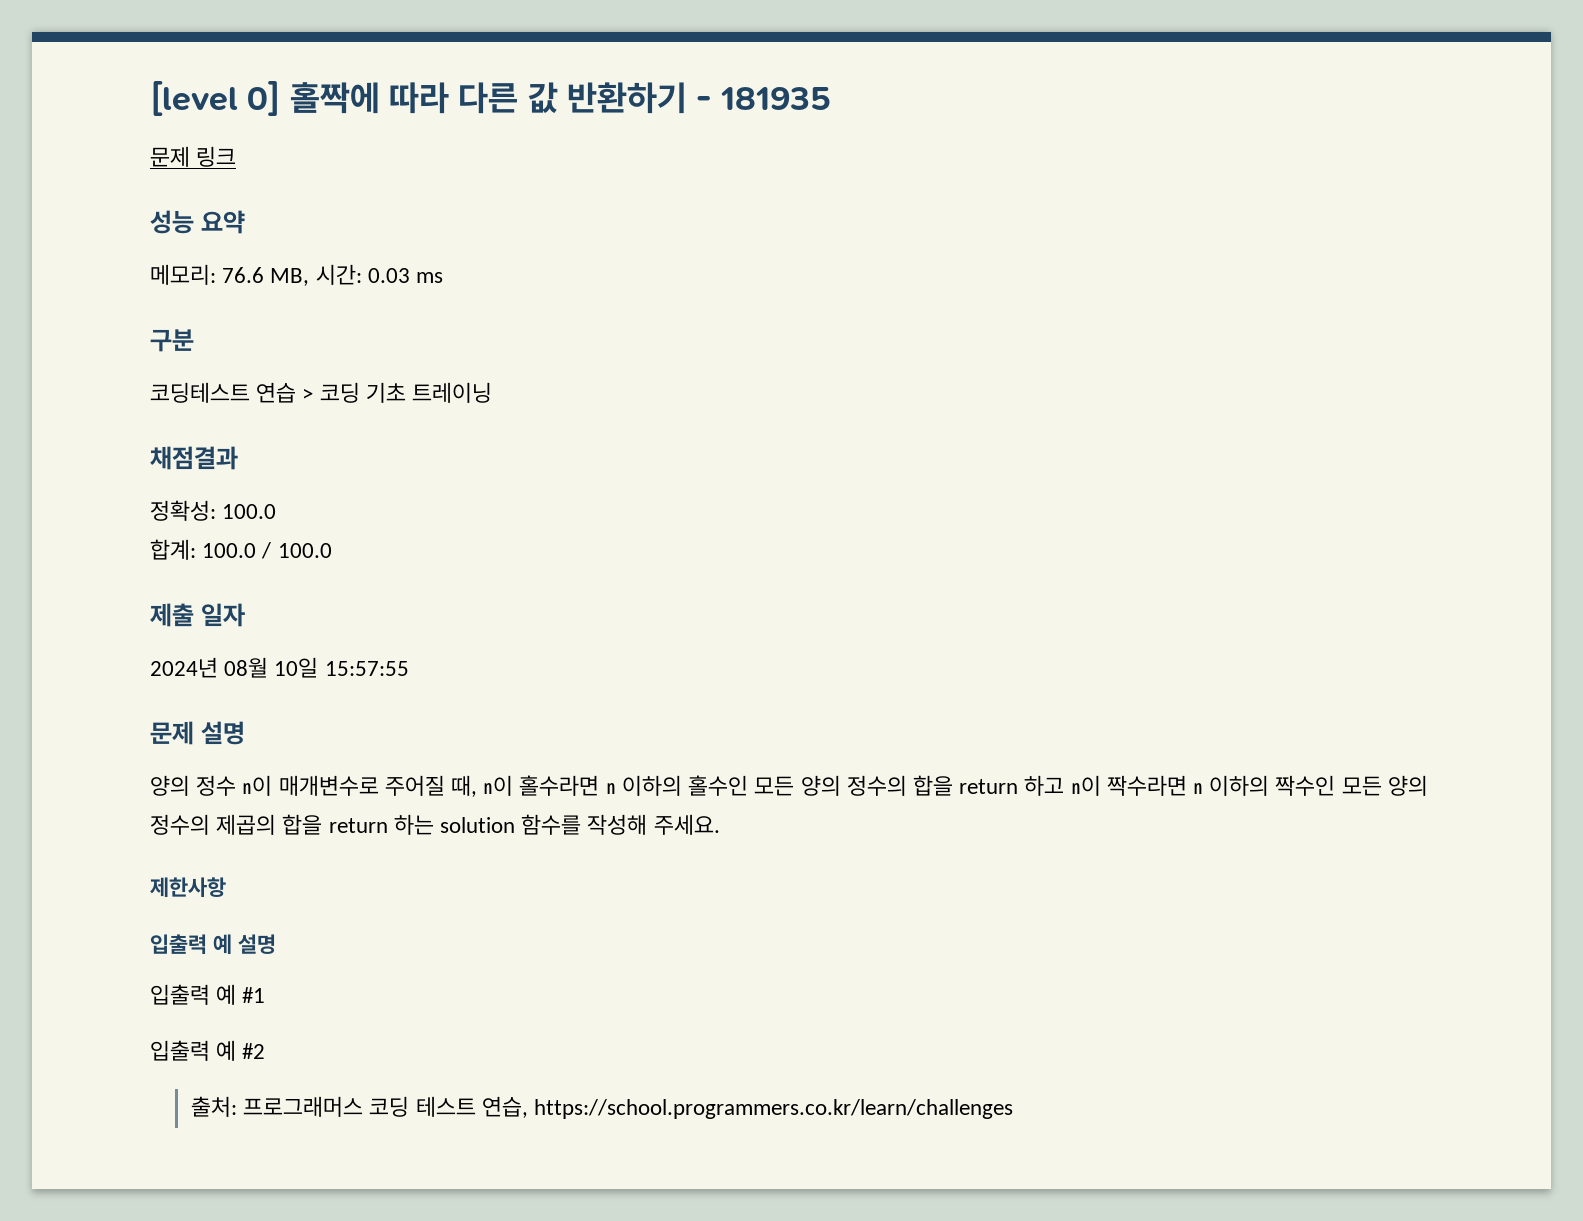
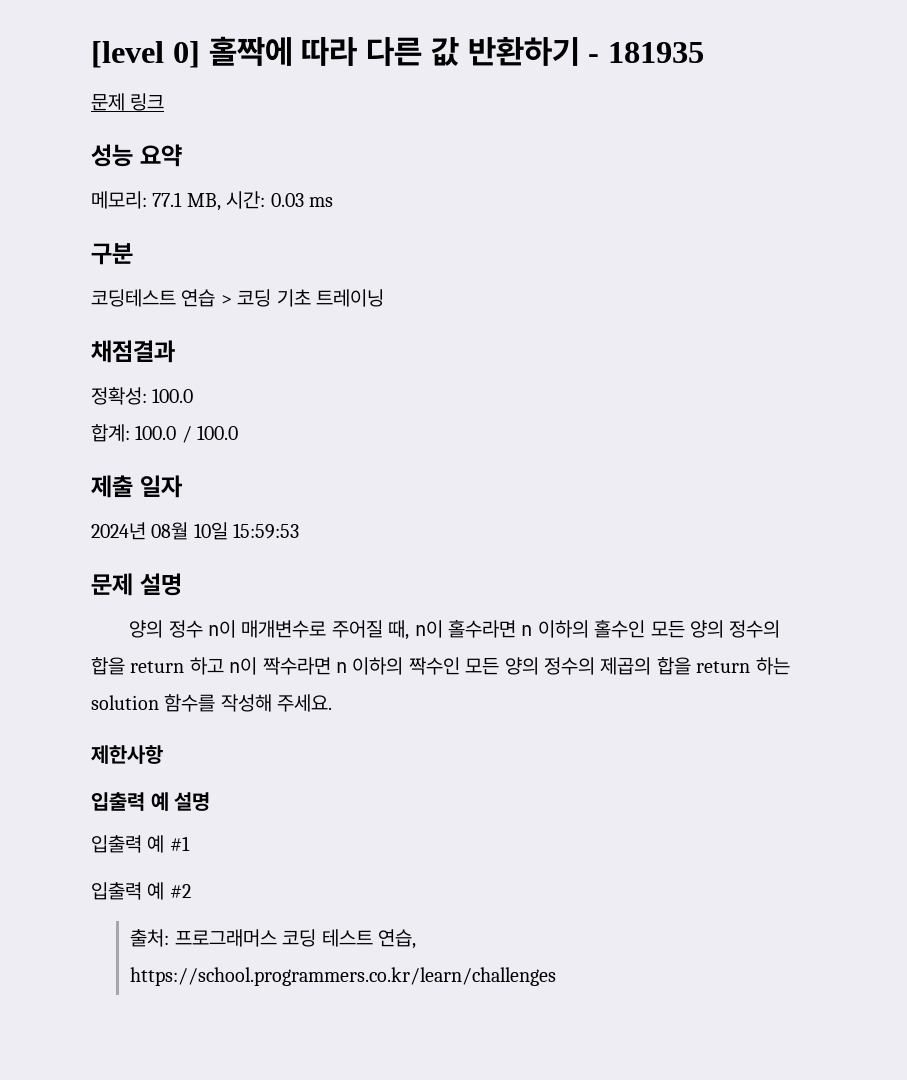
- 메모리: 76.6 MB, 시간: 0.03 ms
+ 메모리: 77.1 MB, 시간: 0.03 ms
- 2024년 08월 10일 15:57:55
+ 2024년 08월 10일 15:59:53

